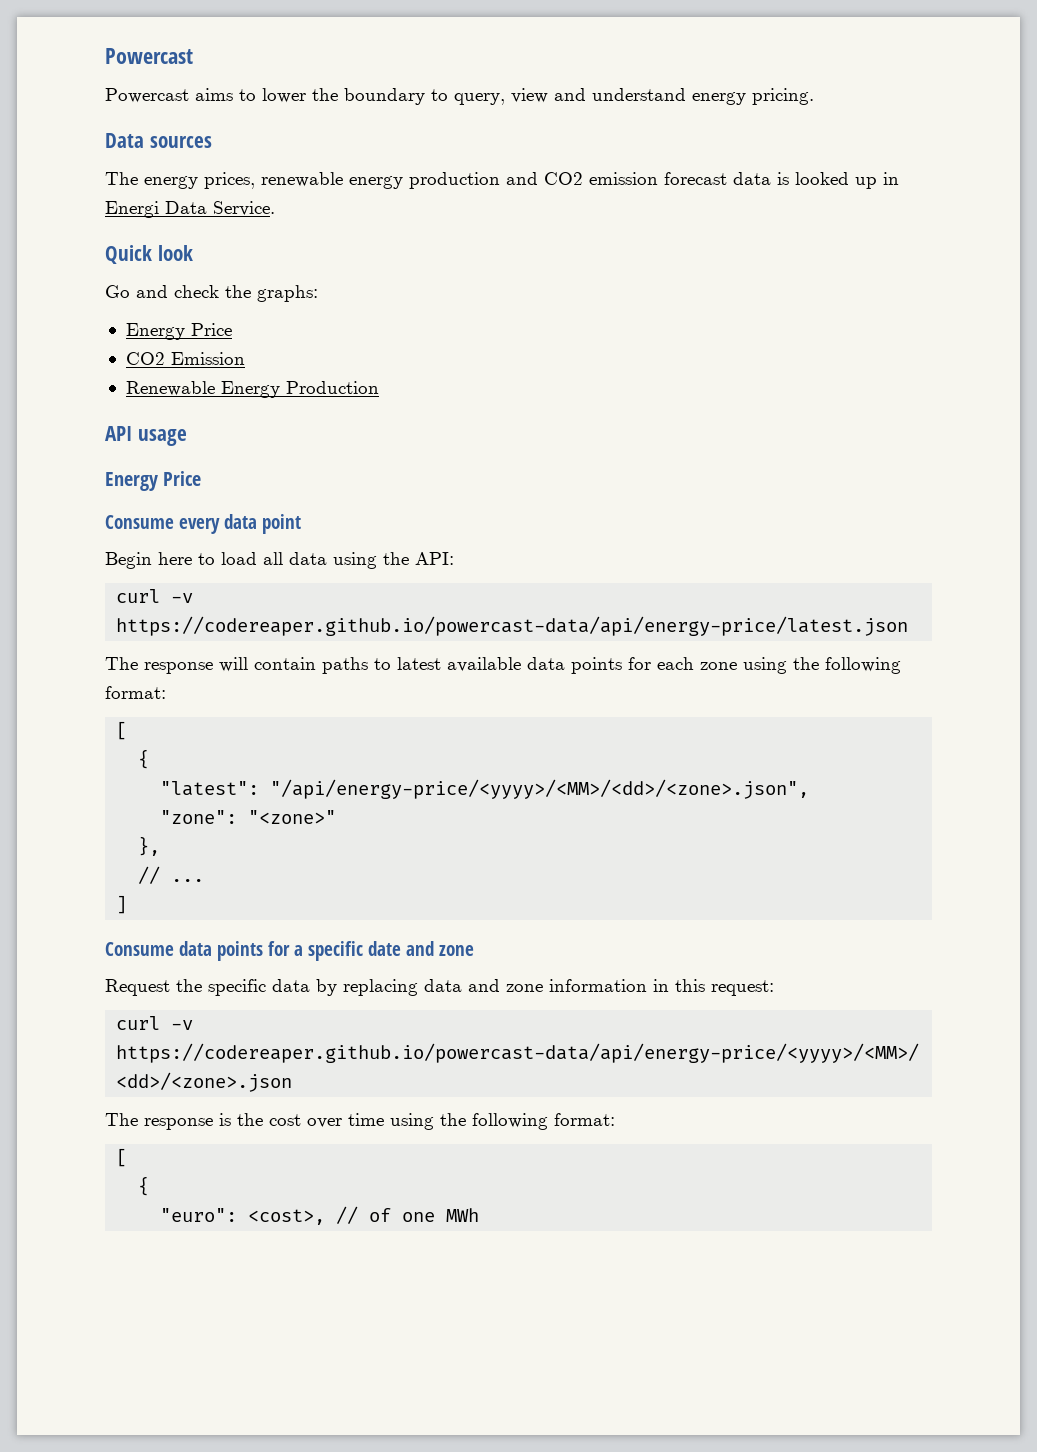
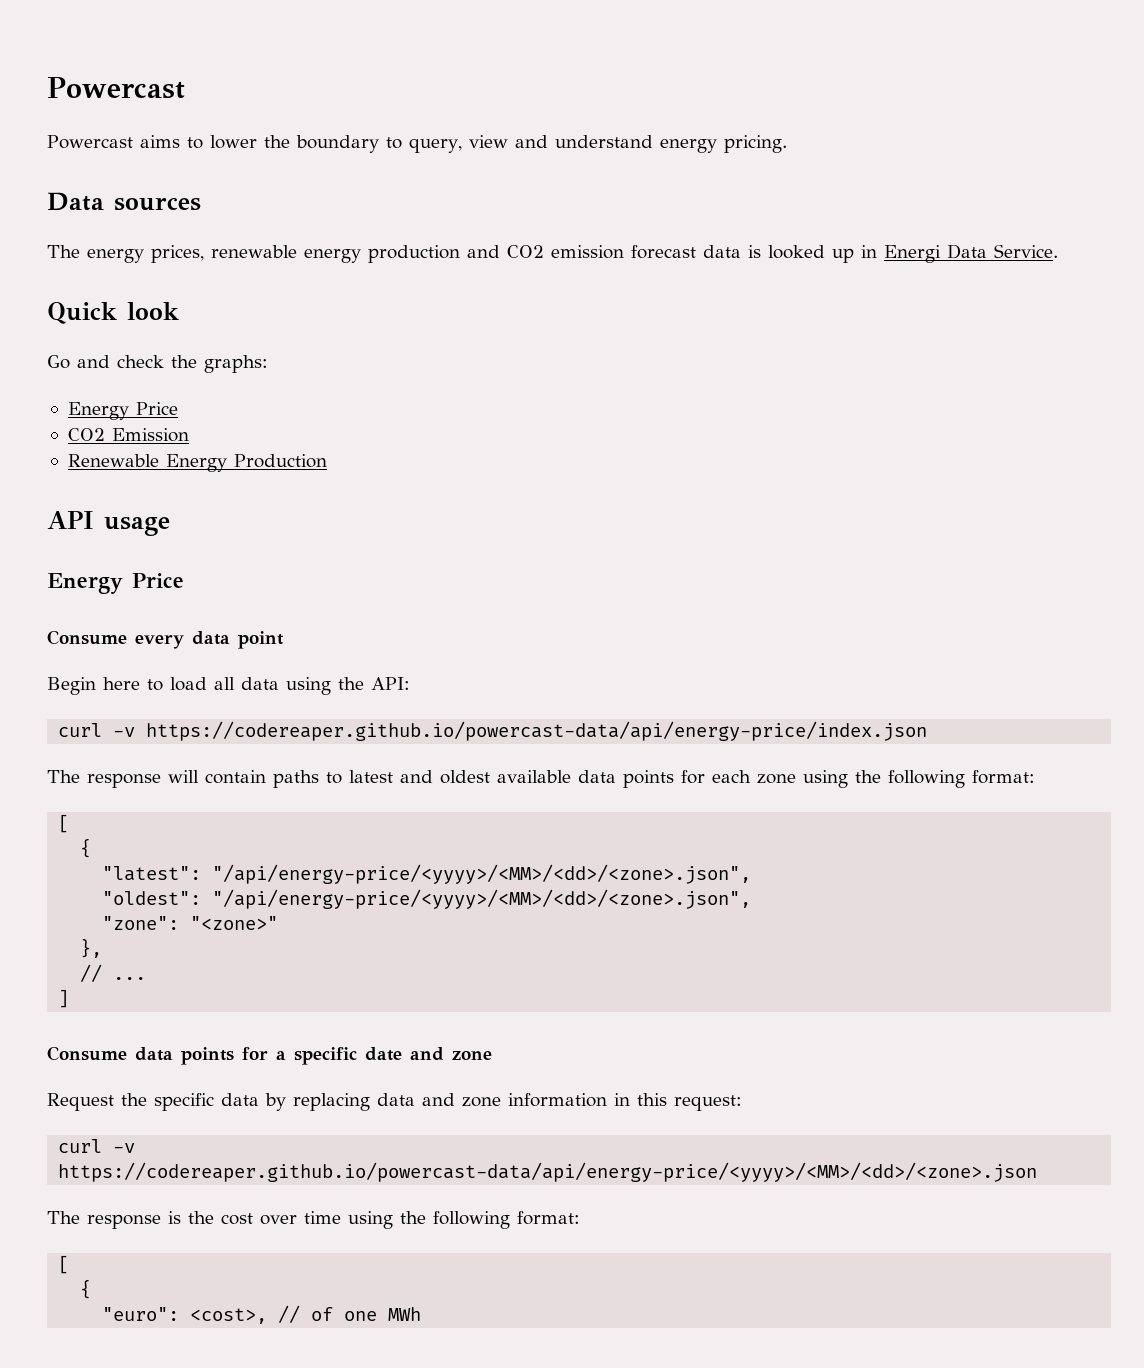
- curl -v https://codereaper.github.io/powercast-data/api/energy-price/latest.json
+ curl -v https://codereaper.github.io/powercast-data/api/energy-price/index.json
- The response will contain paths to latest available data points for each zone using the following format:
+ The response will contain paths to latest and oldest available data points for each zone using the following format:
+ "oldest": "/api/energy-price/<yyyy>/<MM>/<dd>/<zone>.json",

